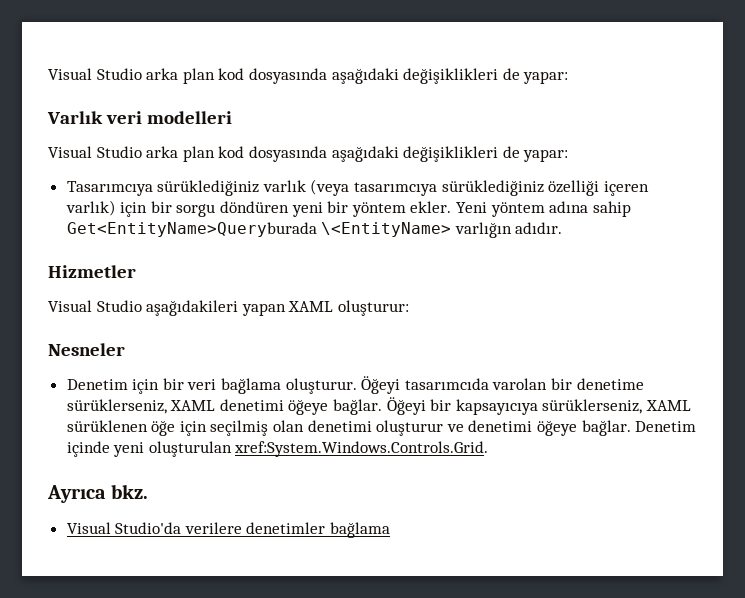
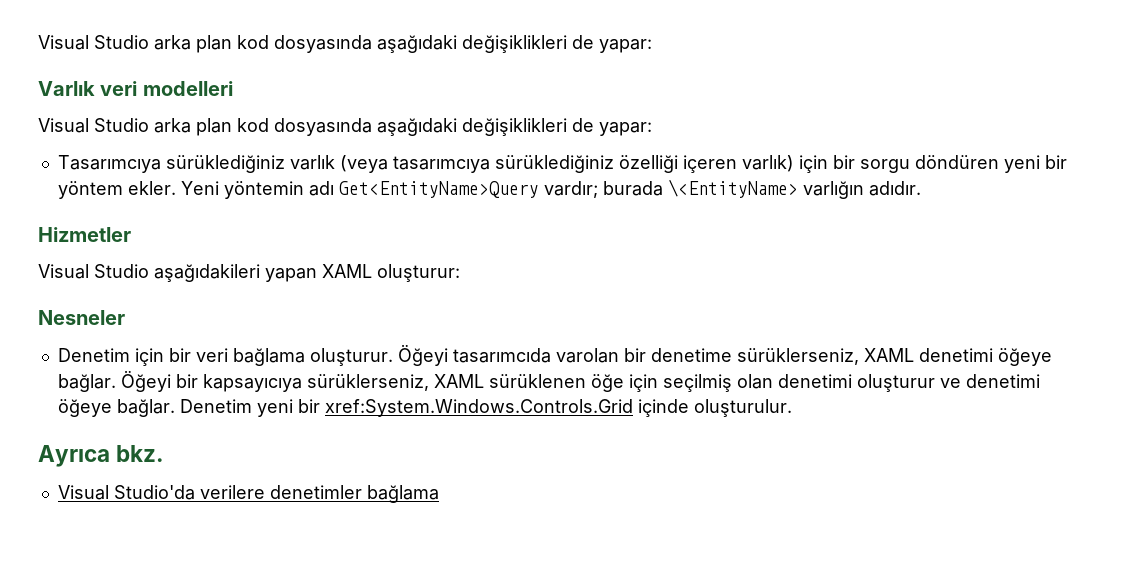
- Yeni yöntem adına sahip Get<EntityName>Queryburada \<EntityName> varlığın adıdır.
+ Yeni yöntemin adı Get<EntityName>Query vardır; burada \<EntityName> varlığın adıdır.
- Denetim içinde yeni oluşturulan xref:System.Windows.Controls.Grid.
+ Denetim yeni bir xref:System.Windows.Controls.Grid içinde oluşturulur.

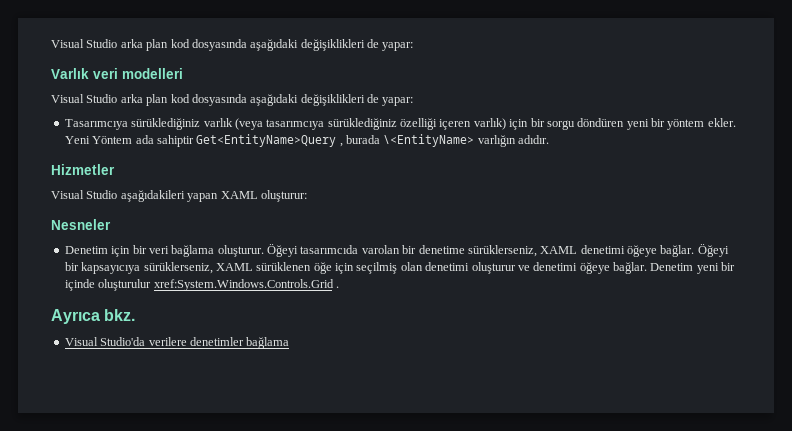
- Yeni yöntemin adı Get<EntityName>Query vardır; burada \<EntityName> varlığın adıdır.
+ Yeni Yöntem ada sahiptir Get<EntityName>Query , burada \<EntityName> varlığın adıdır.
- Denetim yeni bir xref:System.Windows.Controls.Grid içinde oluşturulur.
+ Denetim yeni bir içinde oluşturulur xref:System.Windows.Controls.Grid .

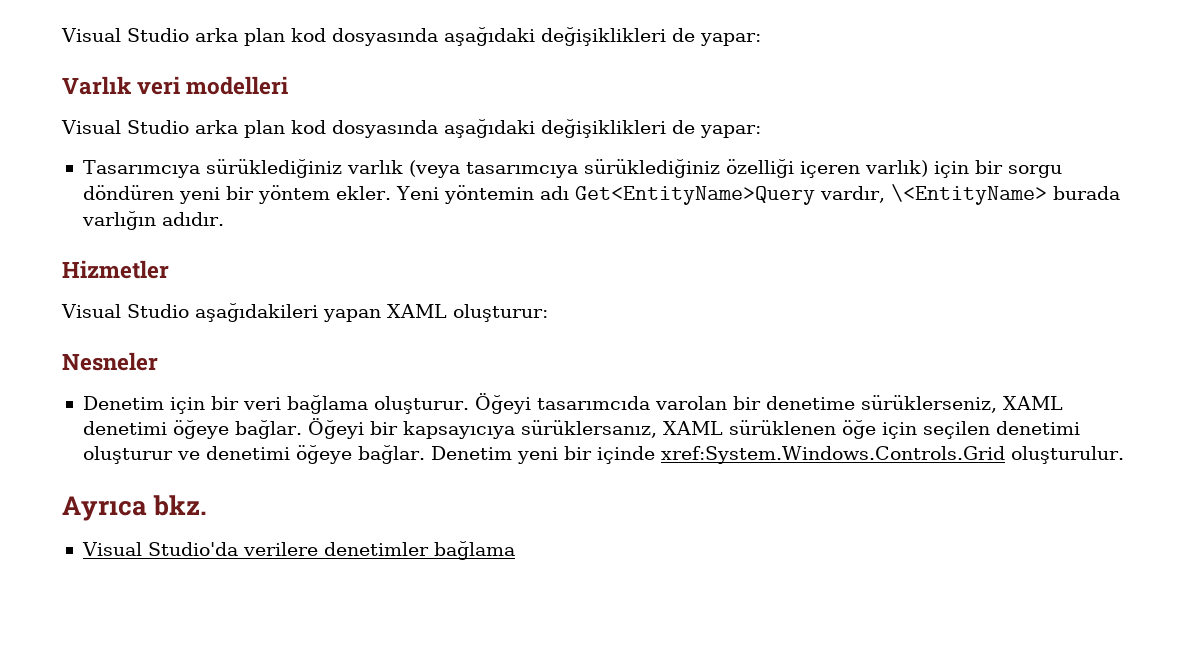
- Yeni Yöntem ada sahiptir Get<EntityName>Query , burada \<EntityName> varlığın adıdır.
+ Yeni yöntemin adı Get<EntityName>Query vardır, \<EntityName> burada varlığın adıdır.
- Öğeyi bir kapsayıcıya sürüklerseniz, XAML sürüklenen öğe için seçilmiş olan denetimi oluşturur ve denetimi öğeye bağlar.
+ Öğeyi bir kapsayıcıya sürüklersanız, XAML sürüklenen öğe için seçilen denetimi oluşturur ve denetimi öğeye bağlar.
- Denetim yeni bir içinde oluşturulur xref:System.Windows.Controls.Grid .
+ Denetim yeni bir içinde xref:System.Windows.Controls.Grid oluşturulur.

